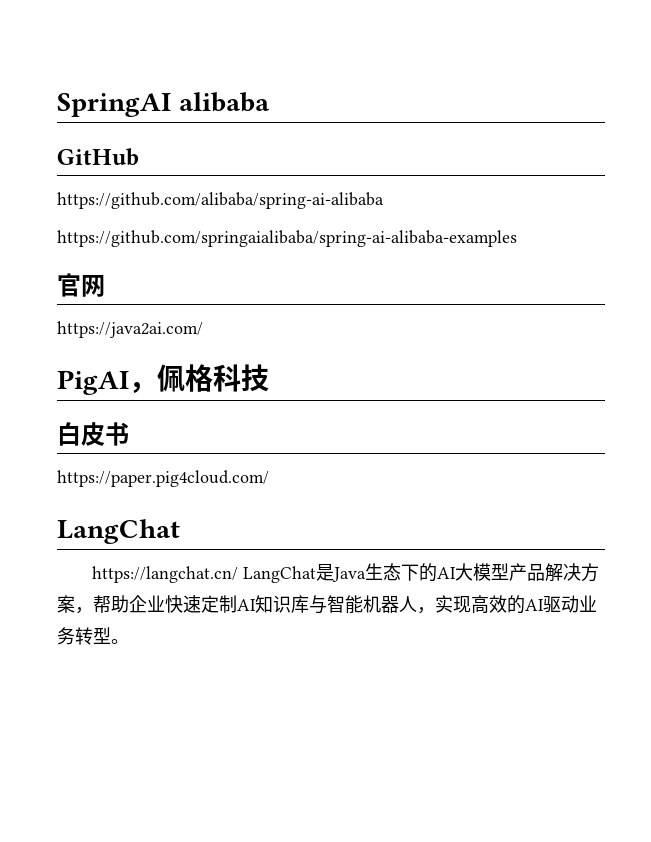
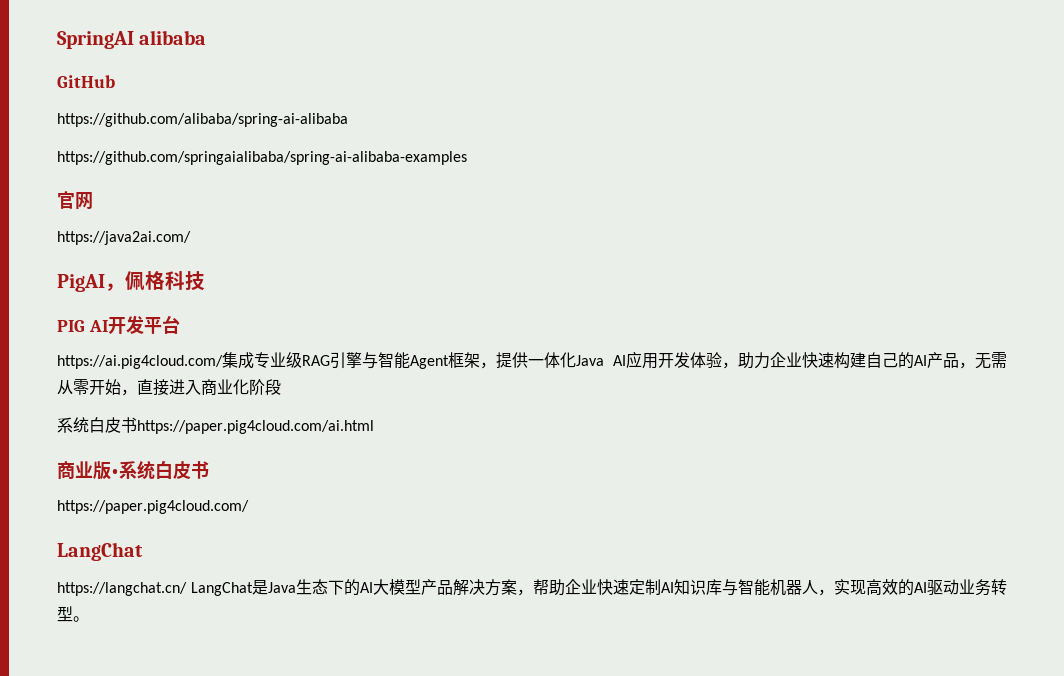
- 白皮书
+ PIG AI开发平台
+ https://ai.pig4cloud.com/集成专业级RAG引擎与智能Agent框架，提供一体化Java AI应用开发体验，助力企业快速构建自己的AI产品，无需从零开始，直接进入商业化阶段
+ 系统白皮书https://paper.pig4cloud.com/ai.html
+ 商业版•系统白皮书

